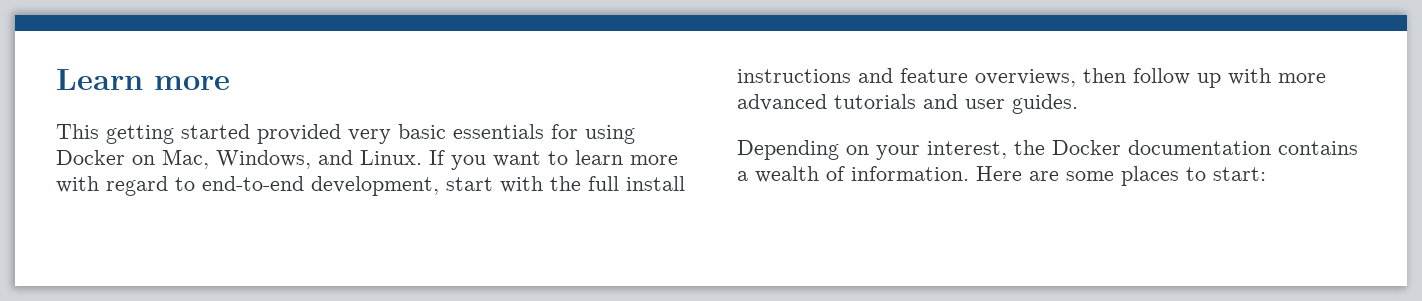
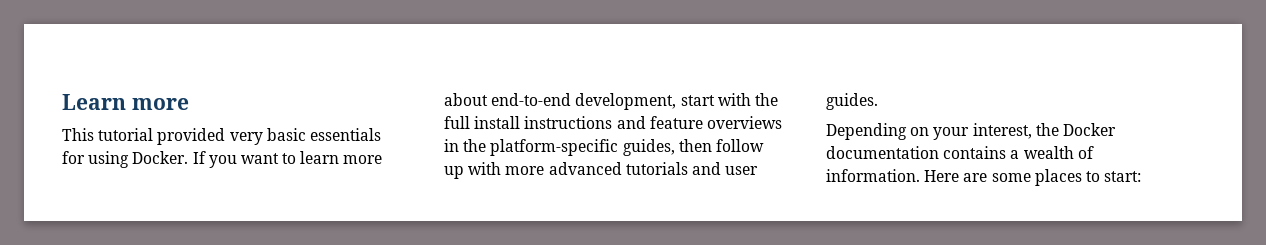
- This getting started provided very basic essentials for using Docker on Mac, Windows, and Linux.
+ This tutorial provided very basic essentials for using Docker.
- If you want to learn more with regard to end-to-end development, start with the full install instructions and feature overviews, then follow up with more advanced tutorials and user guides.
+ If you want to learn more about end-to-end development, start with the full install instructions and feature overviews in the platform-specific guides, then follow up with more advanced tutorials and user guides.

